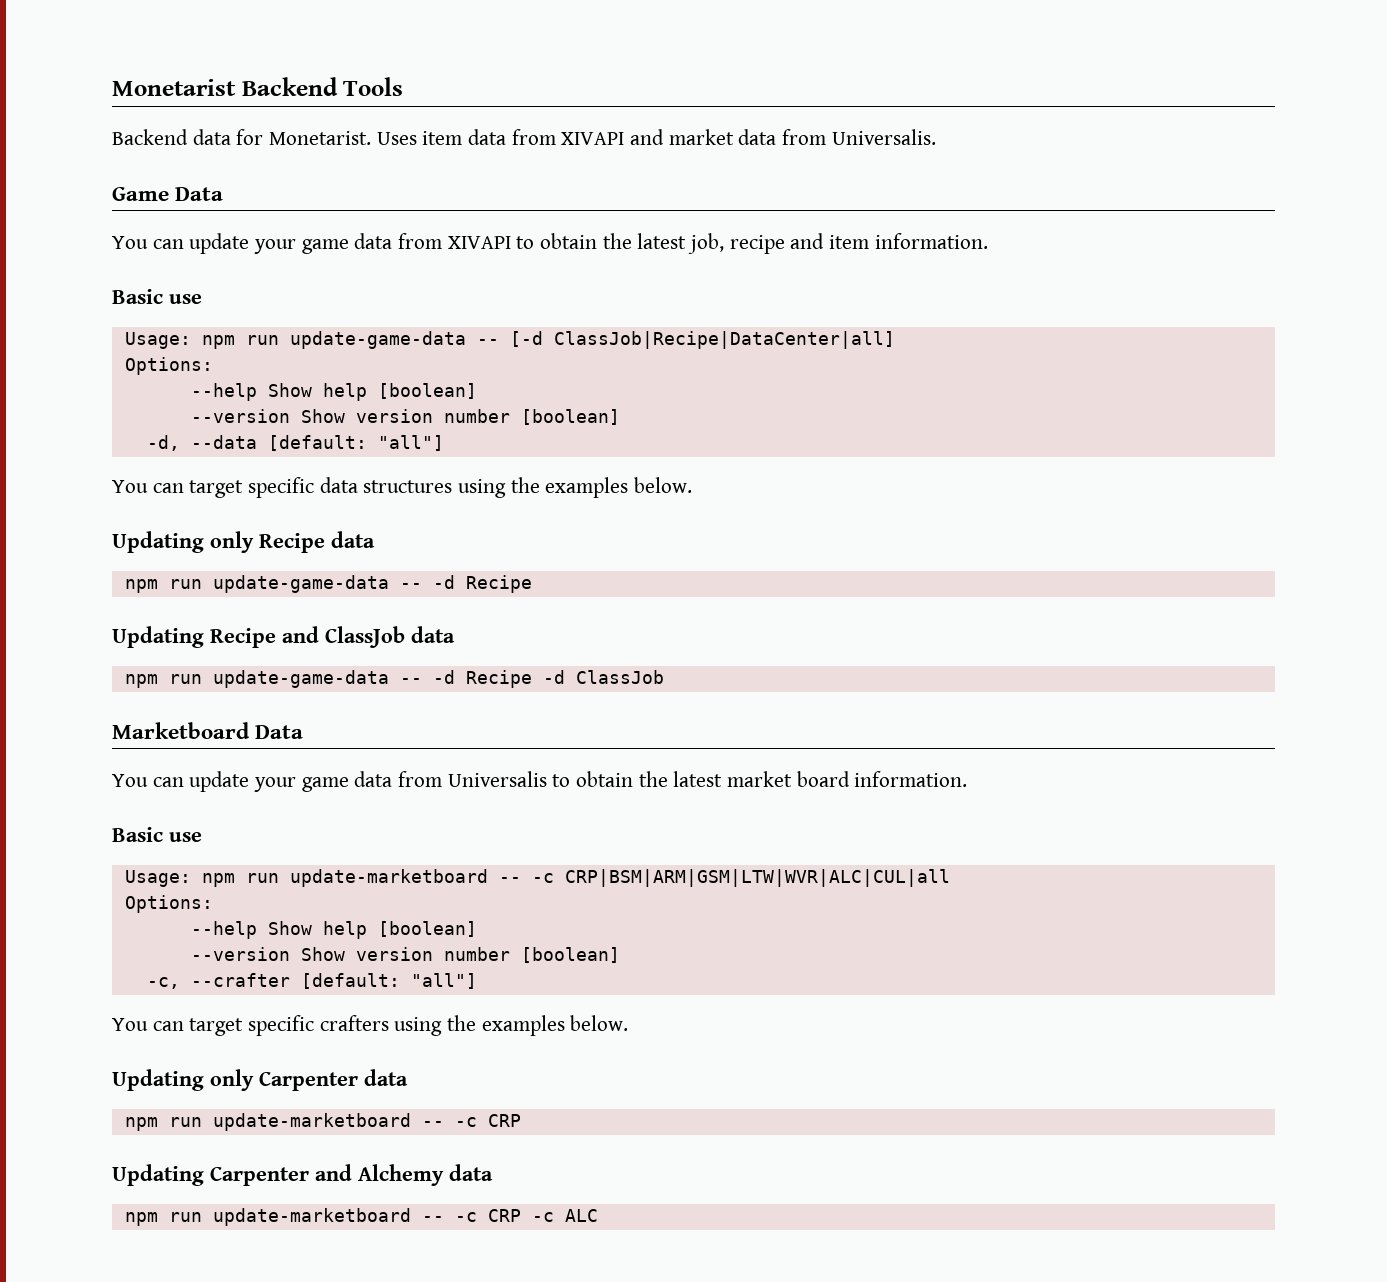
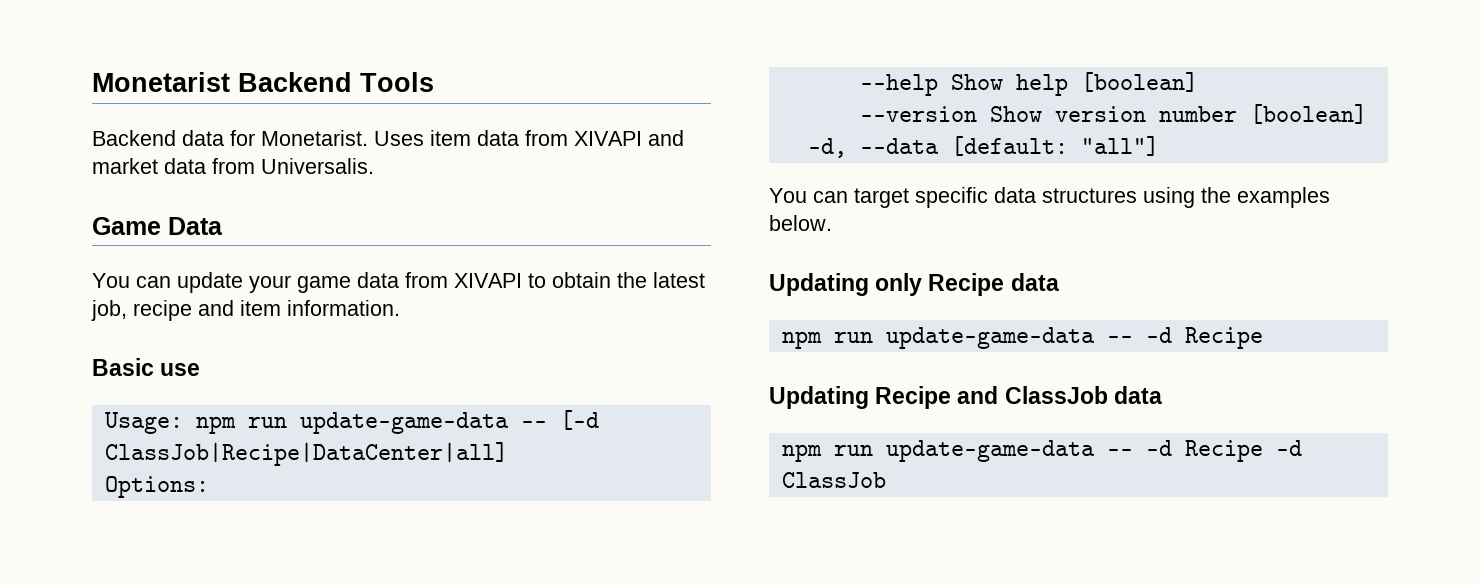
- Marketboard Data
- You can update your game data from Universalis to obtain the latest market board information.
- Basic use
- Usage: npm run update-marketboard -- -c CRP|BSM|ARM|GSM|LTW|WVR|ALC|CUL|all
- Options:
- --help Show help [boolean]
- --version Show version number [boolean]
- -c, --crafter [default: "all"]
- You can target specific crafters using the examples below.
- Updating only Carpenter data
- npm run update-marketboard -- -c CRP
- Updating Carpenter and Alchemy data
- npm run update-marketboard -- -c CRP -c ALC

